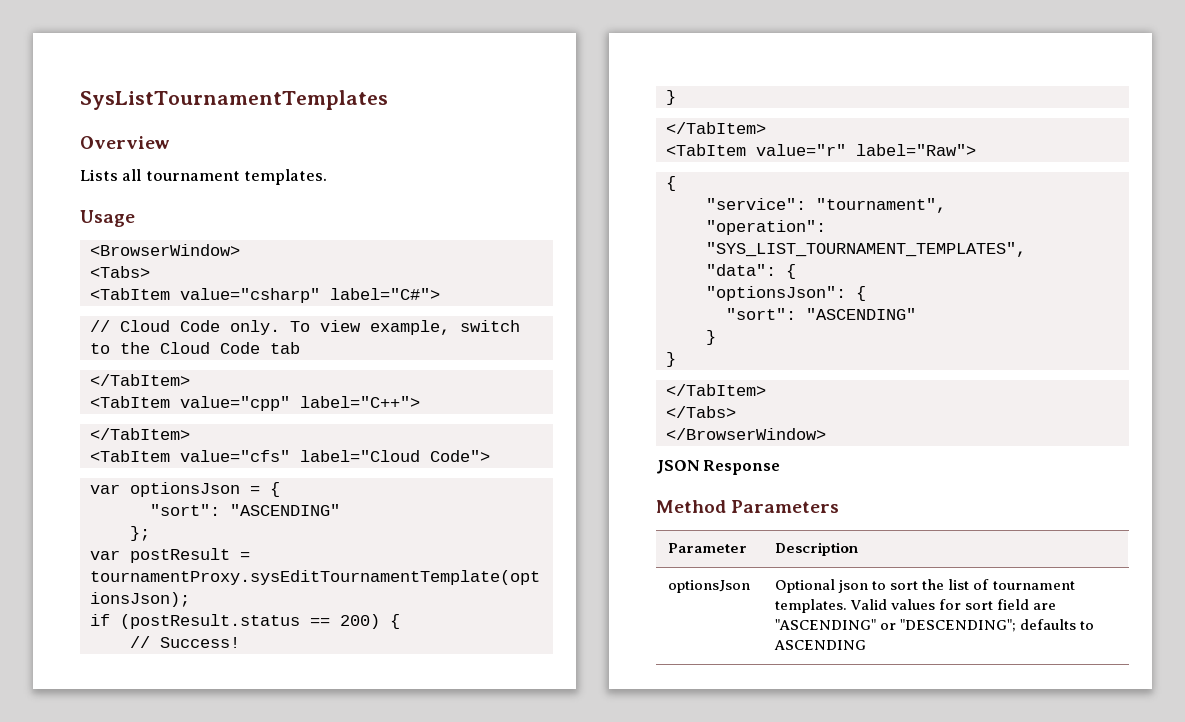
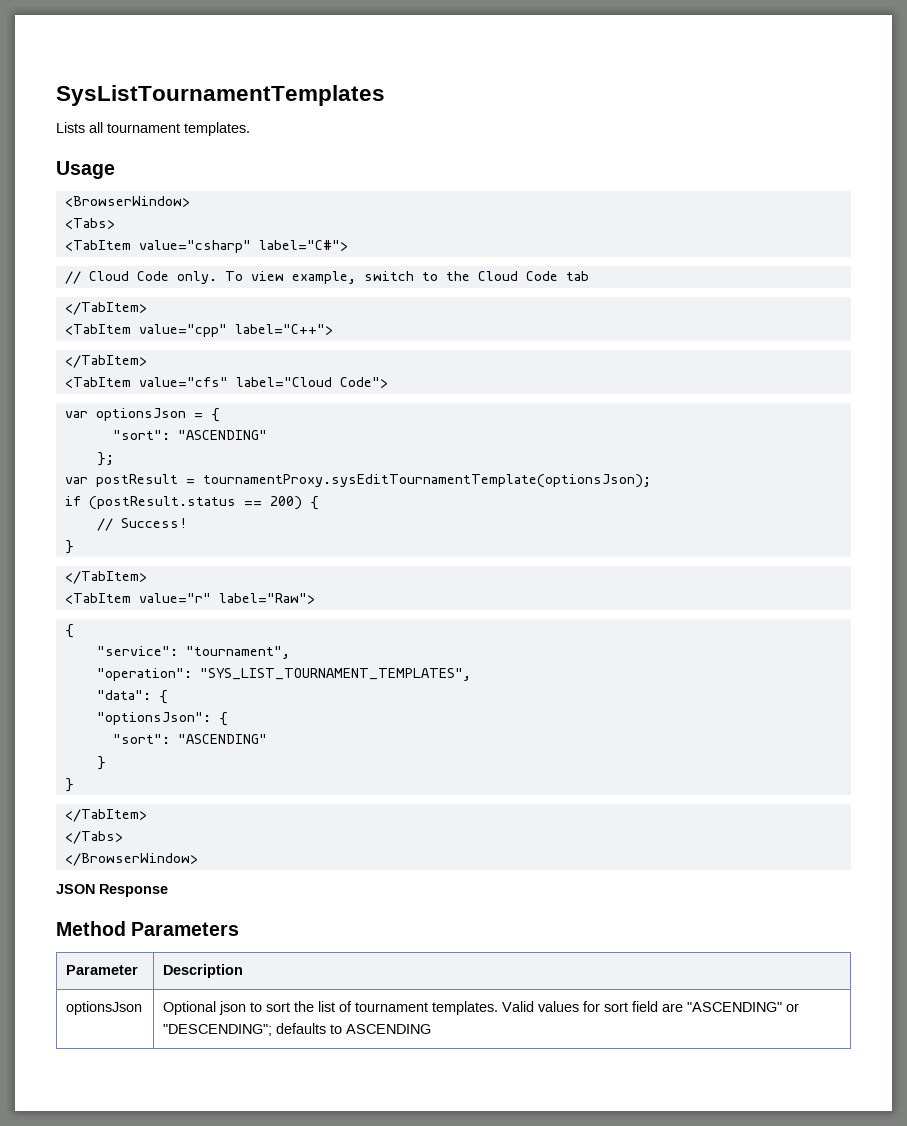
- Overview

